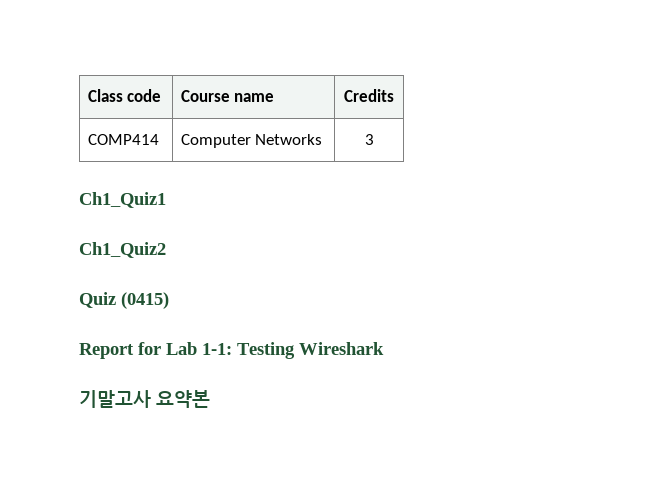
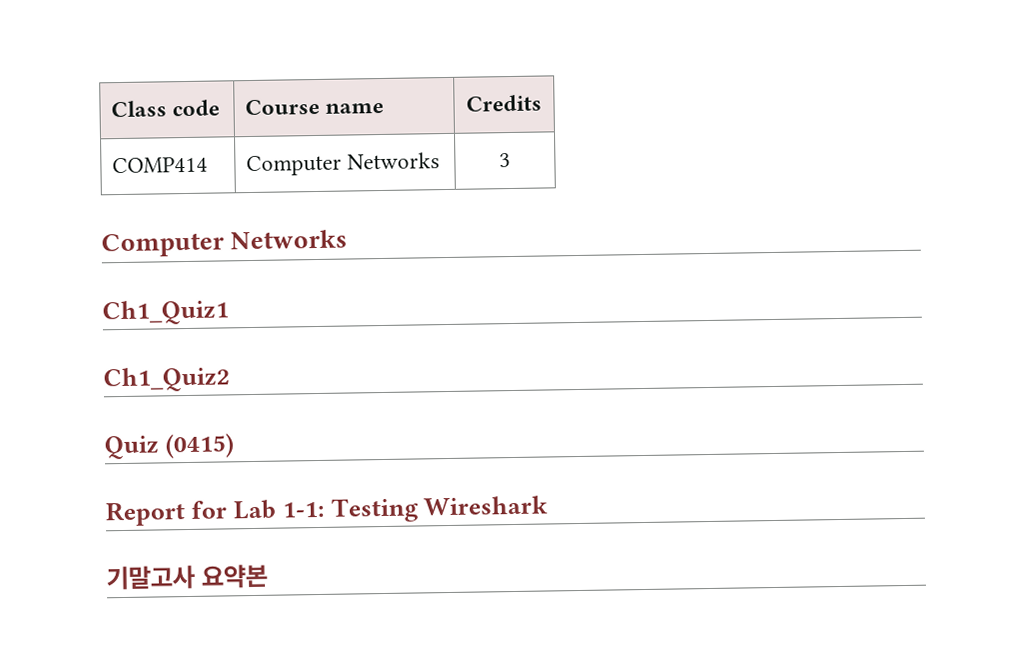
  COMP414 | Computer Networks | 3
+ Computer Networks

